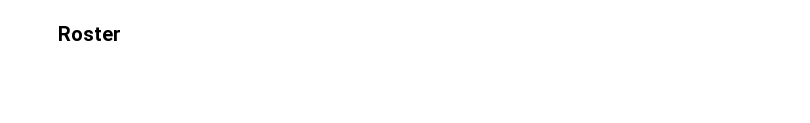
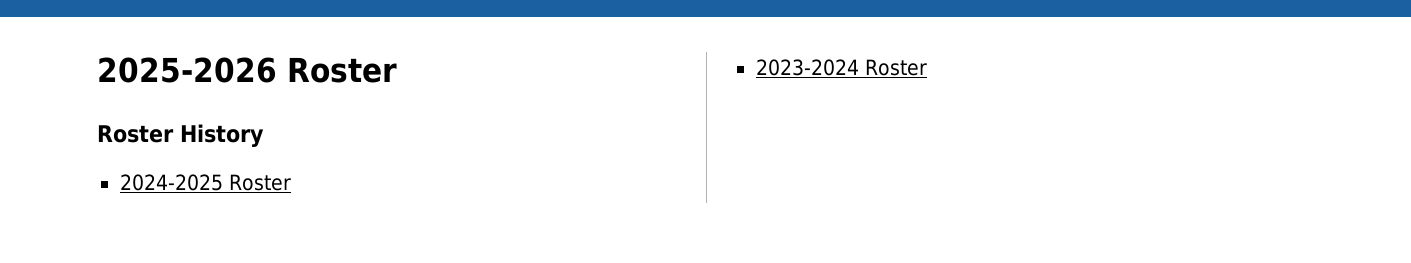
- Roster
+ 2025-2026 Roster
+ Roster History
+ 2024-2025 Roster
+ 2023-2024 Roster

